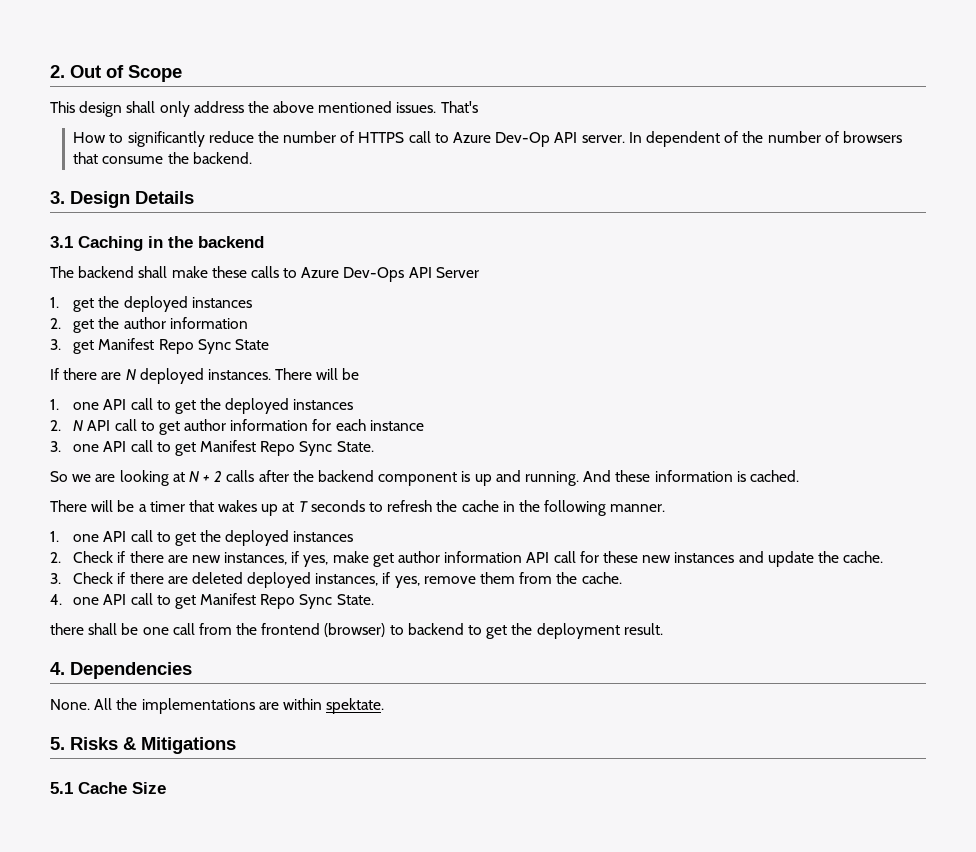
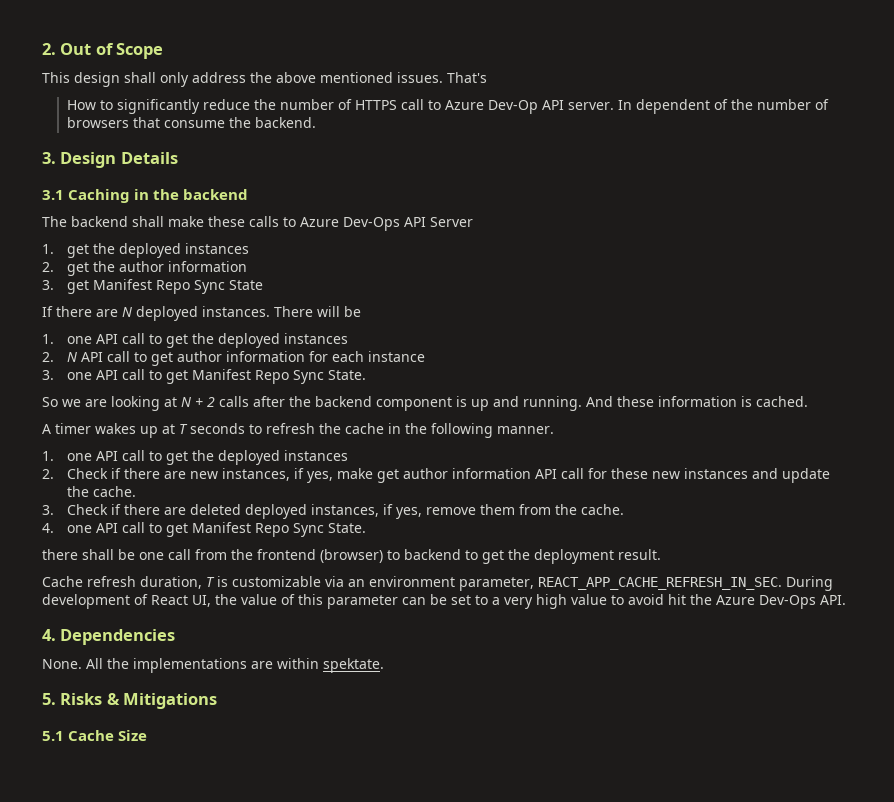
- There will be a timer that wakes up at T seconds to refresh the cache in the following manner.
+ A timer wakes up at T seconds to refresh the cache in the following manner.
+ Cache refresh duration, T is customizable via an environment parameter, REACT_APP_CACHE_REFRESH_IN_SEC. During development of React UI, the value of this parameter can be set to a very high value to avoid hit the Azure Dev-Ops API.

